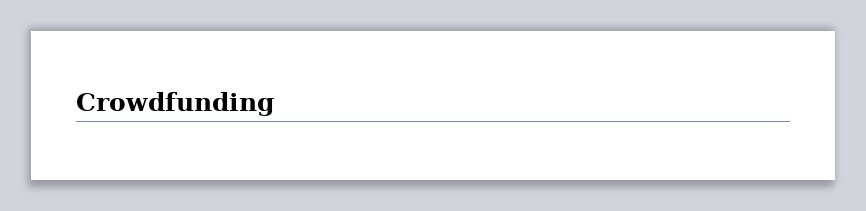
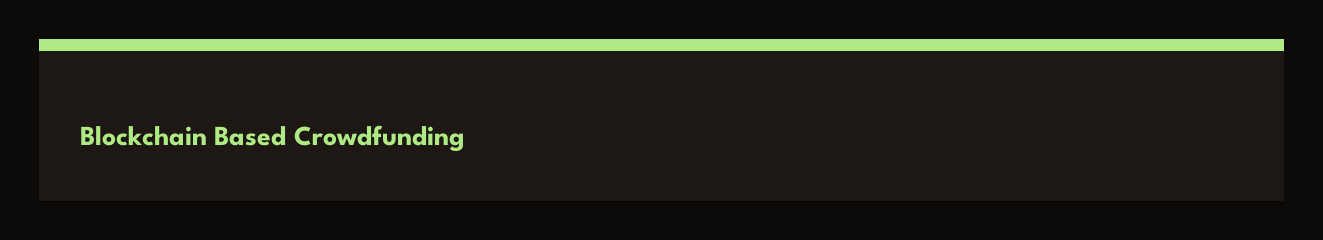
- Crowdfunding
+ Blockchain Based Crowdfunding

